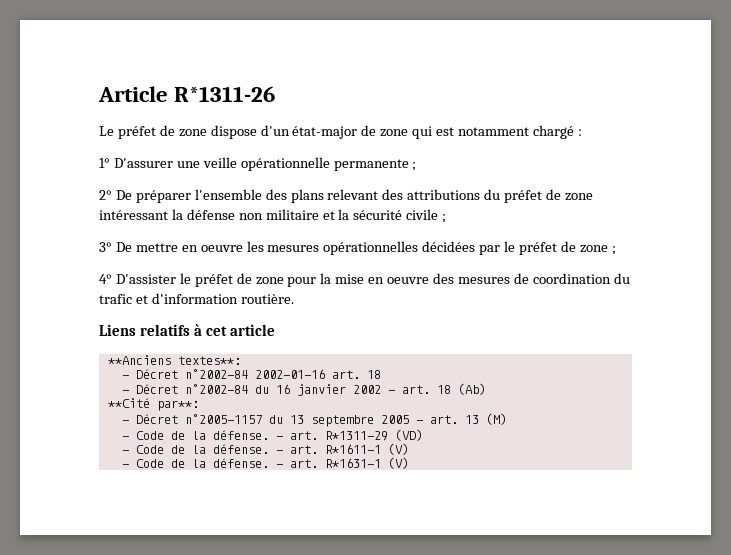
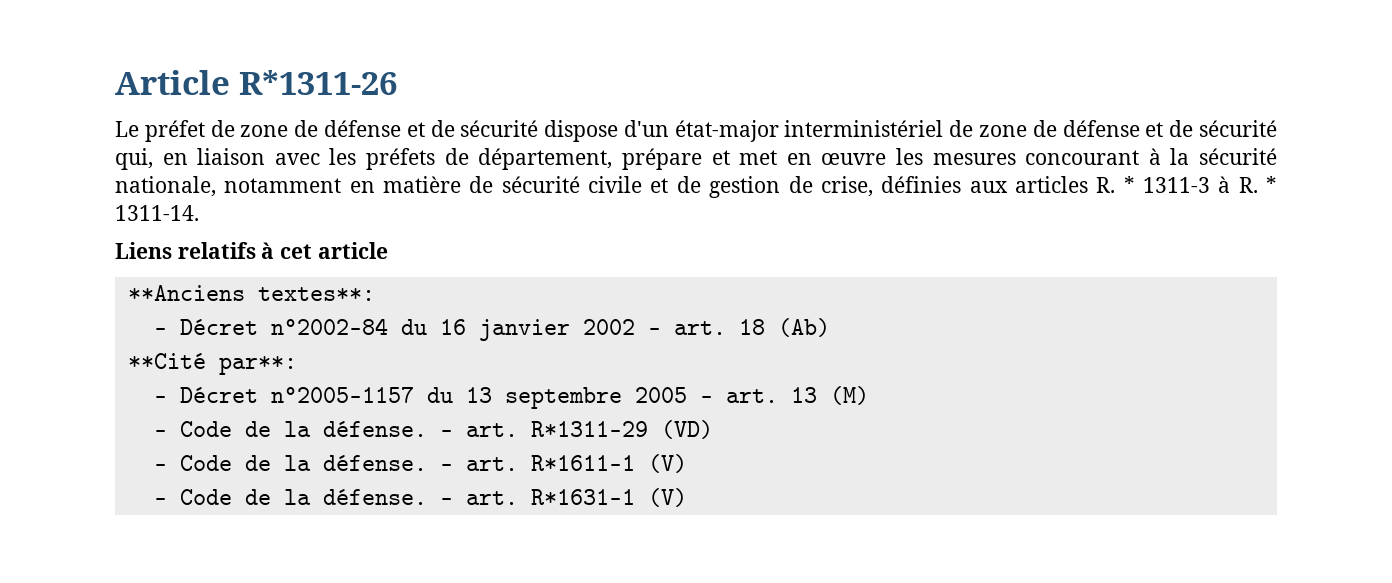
- Le préfet de zone dispose d'un état-major de zone qui est notamment chargé :
- 1° D'assurer une veille opérationnelle permanente ;
- 2° De préparer l'ensemble des plans relevant des attributions du préfet de zone intéressant la défense non militaire et la sécurité civile ;
- 3° De mettre en oeuvre les mesures opérationnelles décidées par le préfet de zone ;
- 4° D'assister le préfet de zone pour la mise en oeuvre des mesures de coordination du trafic et d'information routière.
+ Le préfet de zone de défense et de sécurité dispose d'un état-major interministériel de zone de défense et de sécurité qui, en liaison avec les préfets de département, prépare et met en œuvre les mesures concourant à la sécurité nationale, notamment en matière de sécurité civile et de gestion de crise, définies aux articles R. * 1311-3 à R. * 1311-14.
- - Décret n°2002-84 2002-01-16 art. 18

